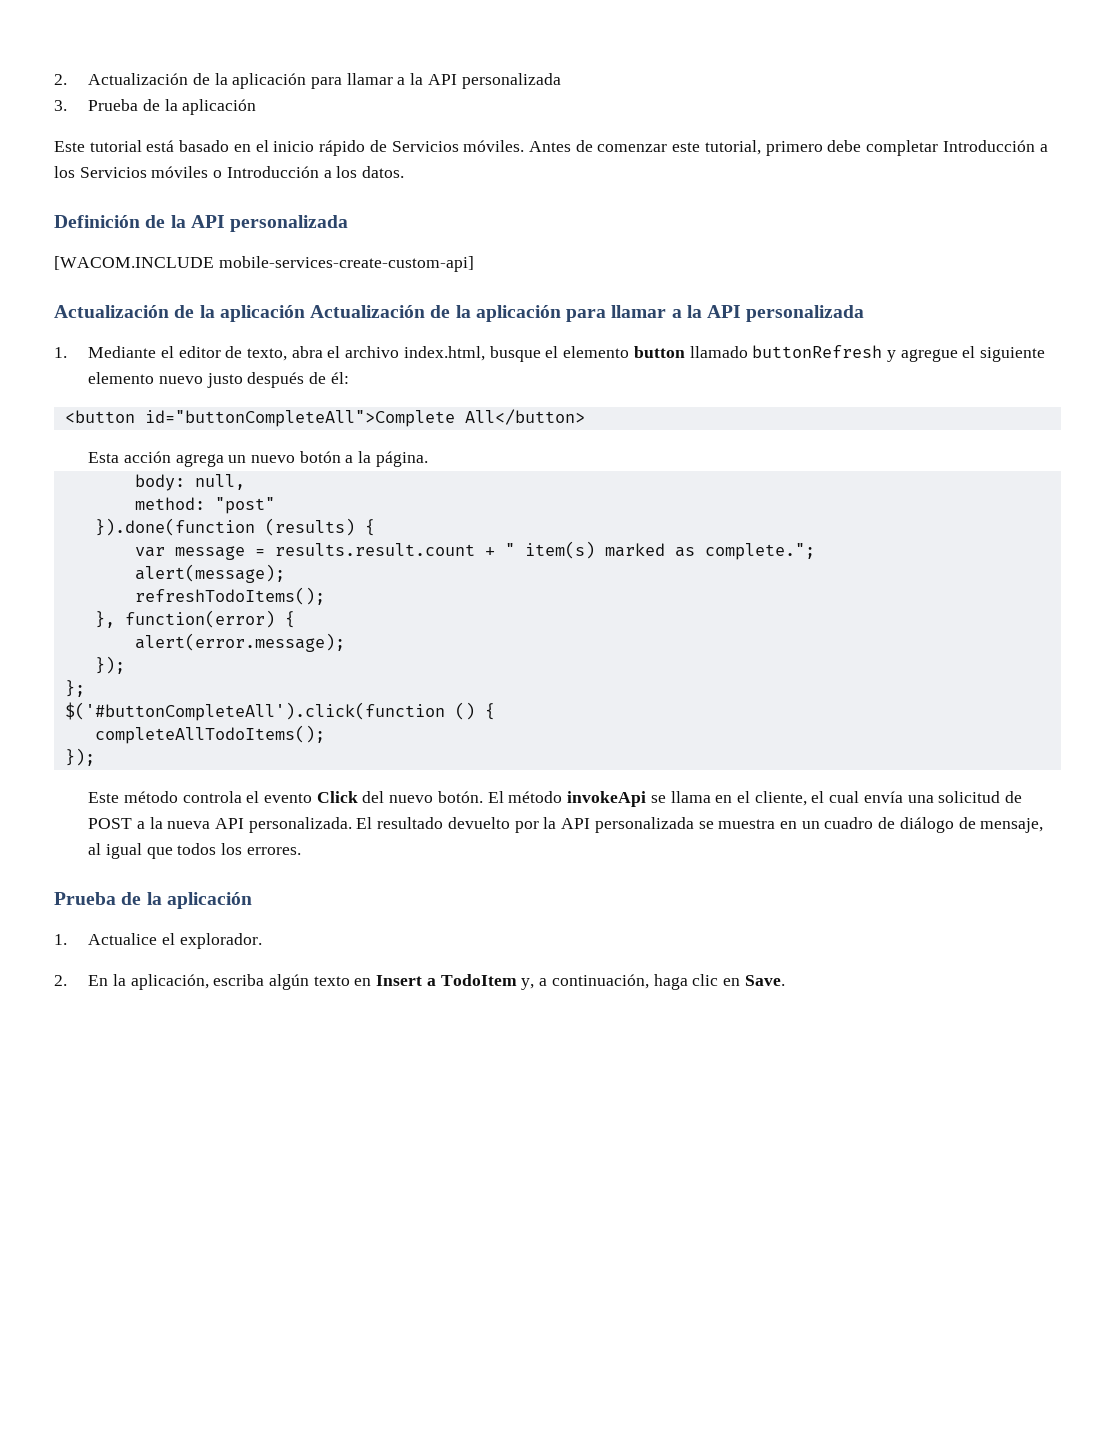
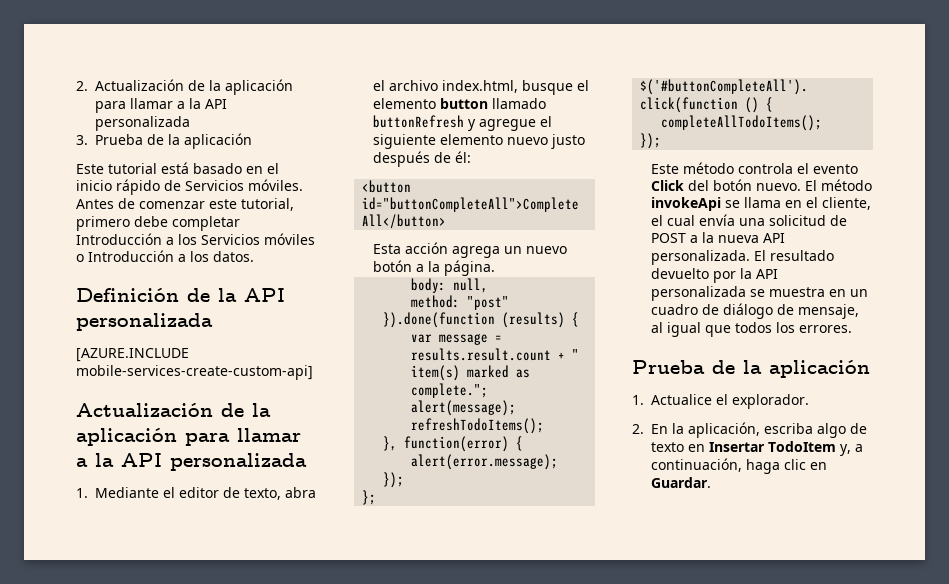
- [WACOM.INCLUDE mobile-services-create-custom-api]
- Actualización de la aplicación Actualización de la aplicación para llamar a la API personalizada
+ [AZURE.INCLUDE mobile-services-create-custom-api]
+ Actualización de la aplicación para llamar a la API personalizada
- Este método controla el evento Click del nuevo botón.
+ Este método controla el evento Click del botón nuevo.
- 2. En la aplicación, escriba algún texto en Insert a TodoItem y, a continuación, haga clic en Save.
+ 2. En la aplicación, escriba algo de texto en Insertar TodoItem y, a continuación, haga clic en Guardar.

